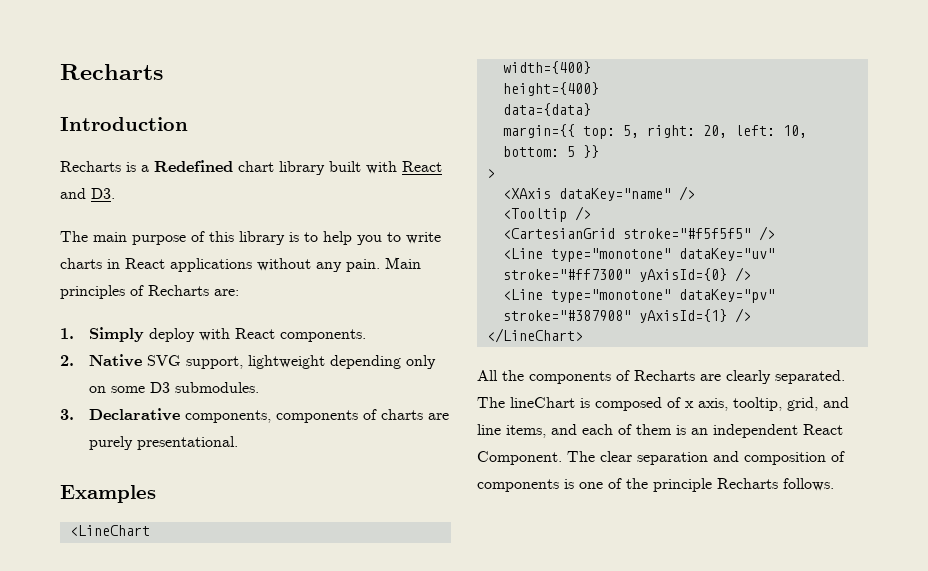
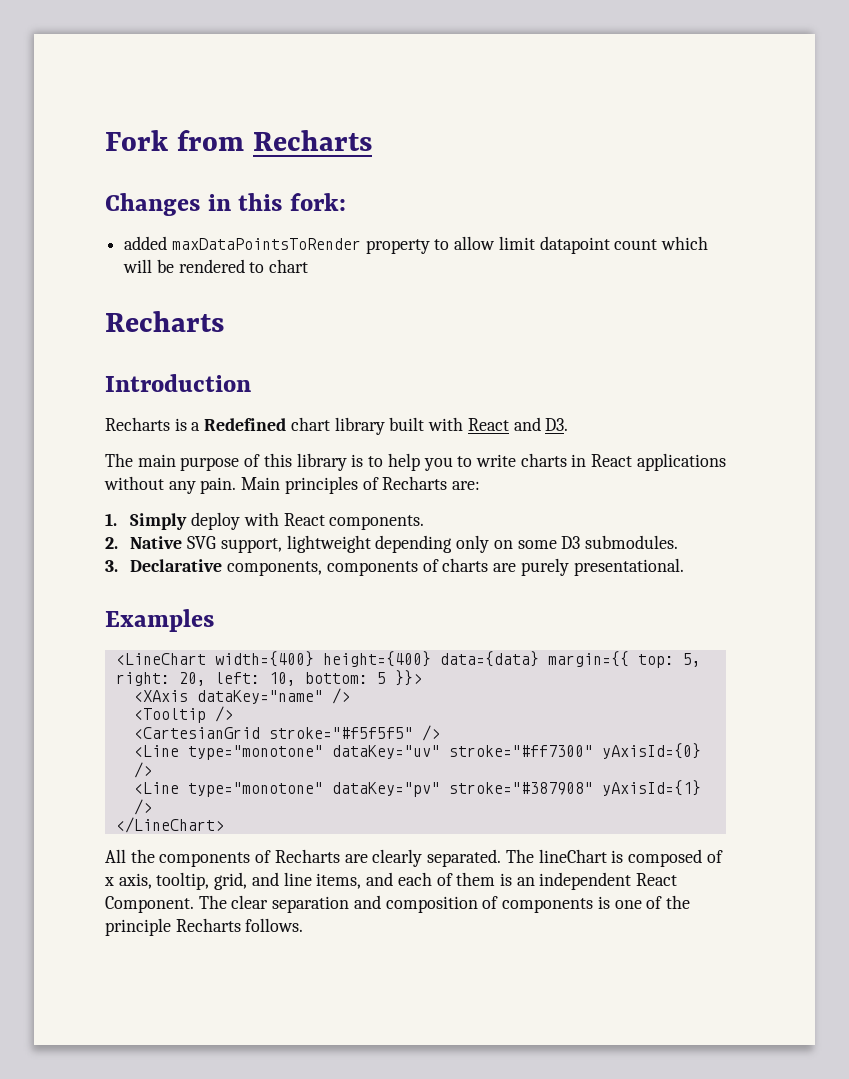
+ Fork from Recharts
+ Changes in this fork:
+ added maxDataPointsToRender property to allow limit datapoint count which will be rendered to chart
- <LineChart
- width={400}
- height={400}
- data={data}
- margin={{ top: 5, right: 20, left: 10, bottom: 5 }}
- >
+ <LineChart width={400} height={400} data={data} margin={{ top: 5, right: 20, left: 10, bottom: 5 }}>

